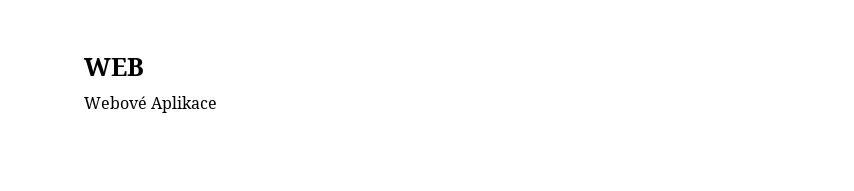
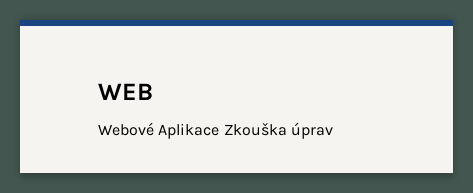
- Webové Aplikace
+ Webové Aplikace Zkouška úprav

